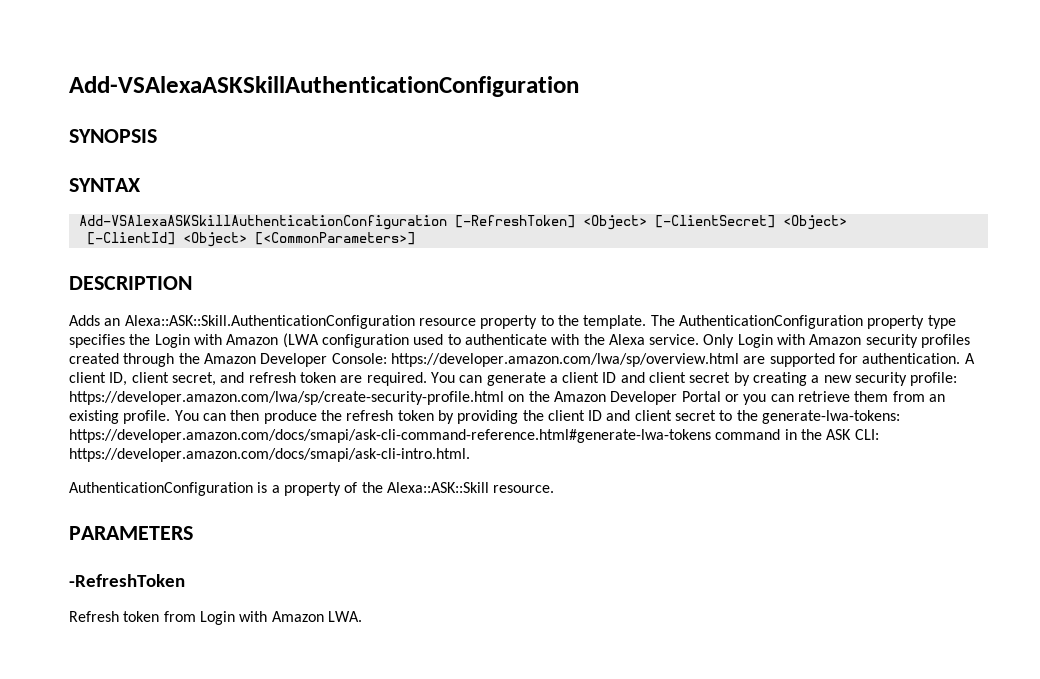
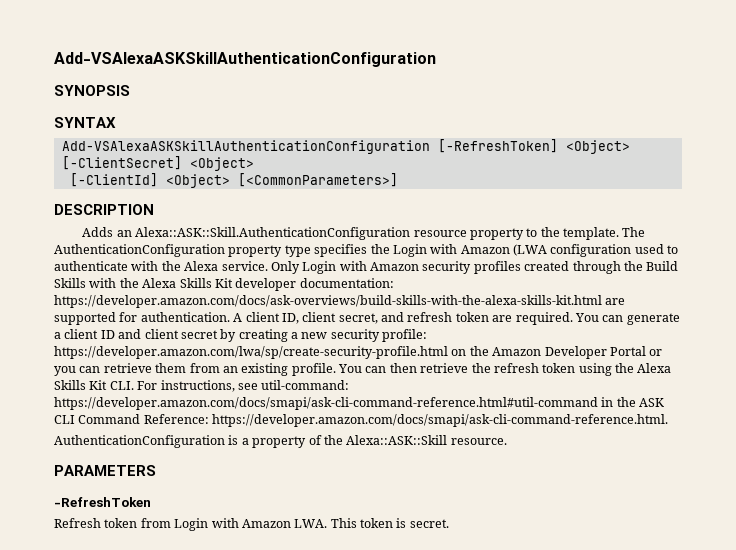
- Only Login with Amazon security profiles created through the Amazon Developer Console: https://developer.amazon.com/lwa/sp/overview.html are supported for authentication.
+ Only Login with Amazon security profiles created through the Build Skills with the Alexa Skills Kit developer documentation: https://developer.amazon.com/docs/ask-overviews/build-skills-with-the-alexa-skills-kit.html are supported for authentication.
- You can then produce the refresh token by providing the client ID and client secret to the generate-lwa-tokens: https://developer.amazon.com/docs/smapi/ask-cli-command-reference.html#generate-lwa-tokens command in the ASK CLI: https://developer.amazon.com/docs/smapi/ask-cli-intro.html.
+ You can then retrieve the refresh token using the Alexa Skills Kit CLI. For instructions, see util-command: https://developer.amazon.com/docs/smapi/ask-cli-command-reference.html#util-command in the ASK CLI Command Reference: https://developer.amazon.com/docs/smapi/ask-cli-command-reference.html.
- Refresh token from Login with Amazon LWA.
+ Refresh token from Login with Amazon LWA. This token is secret.

